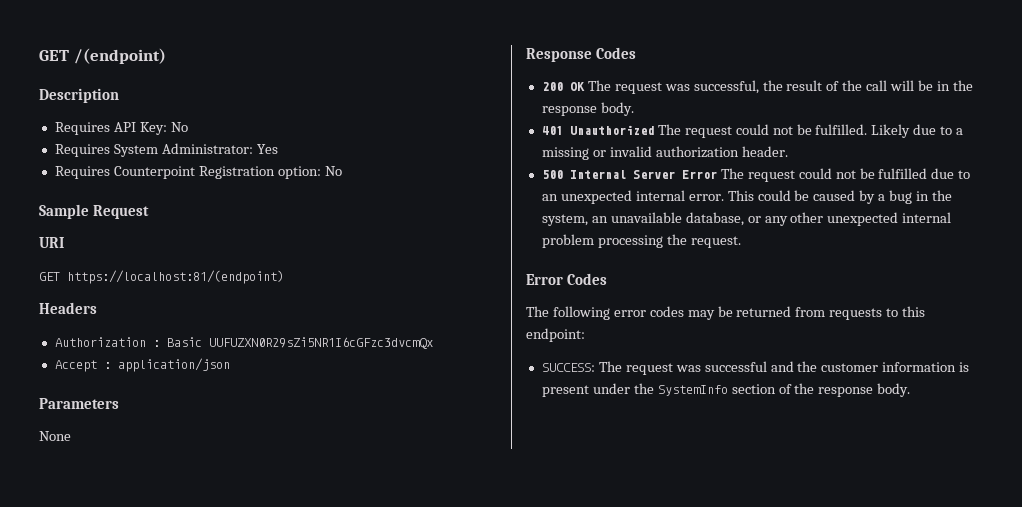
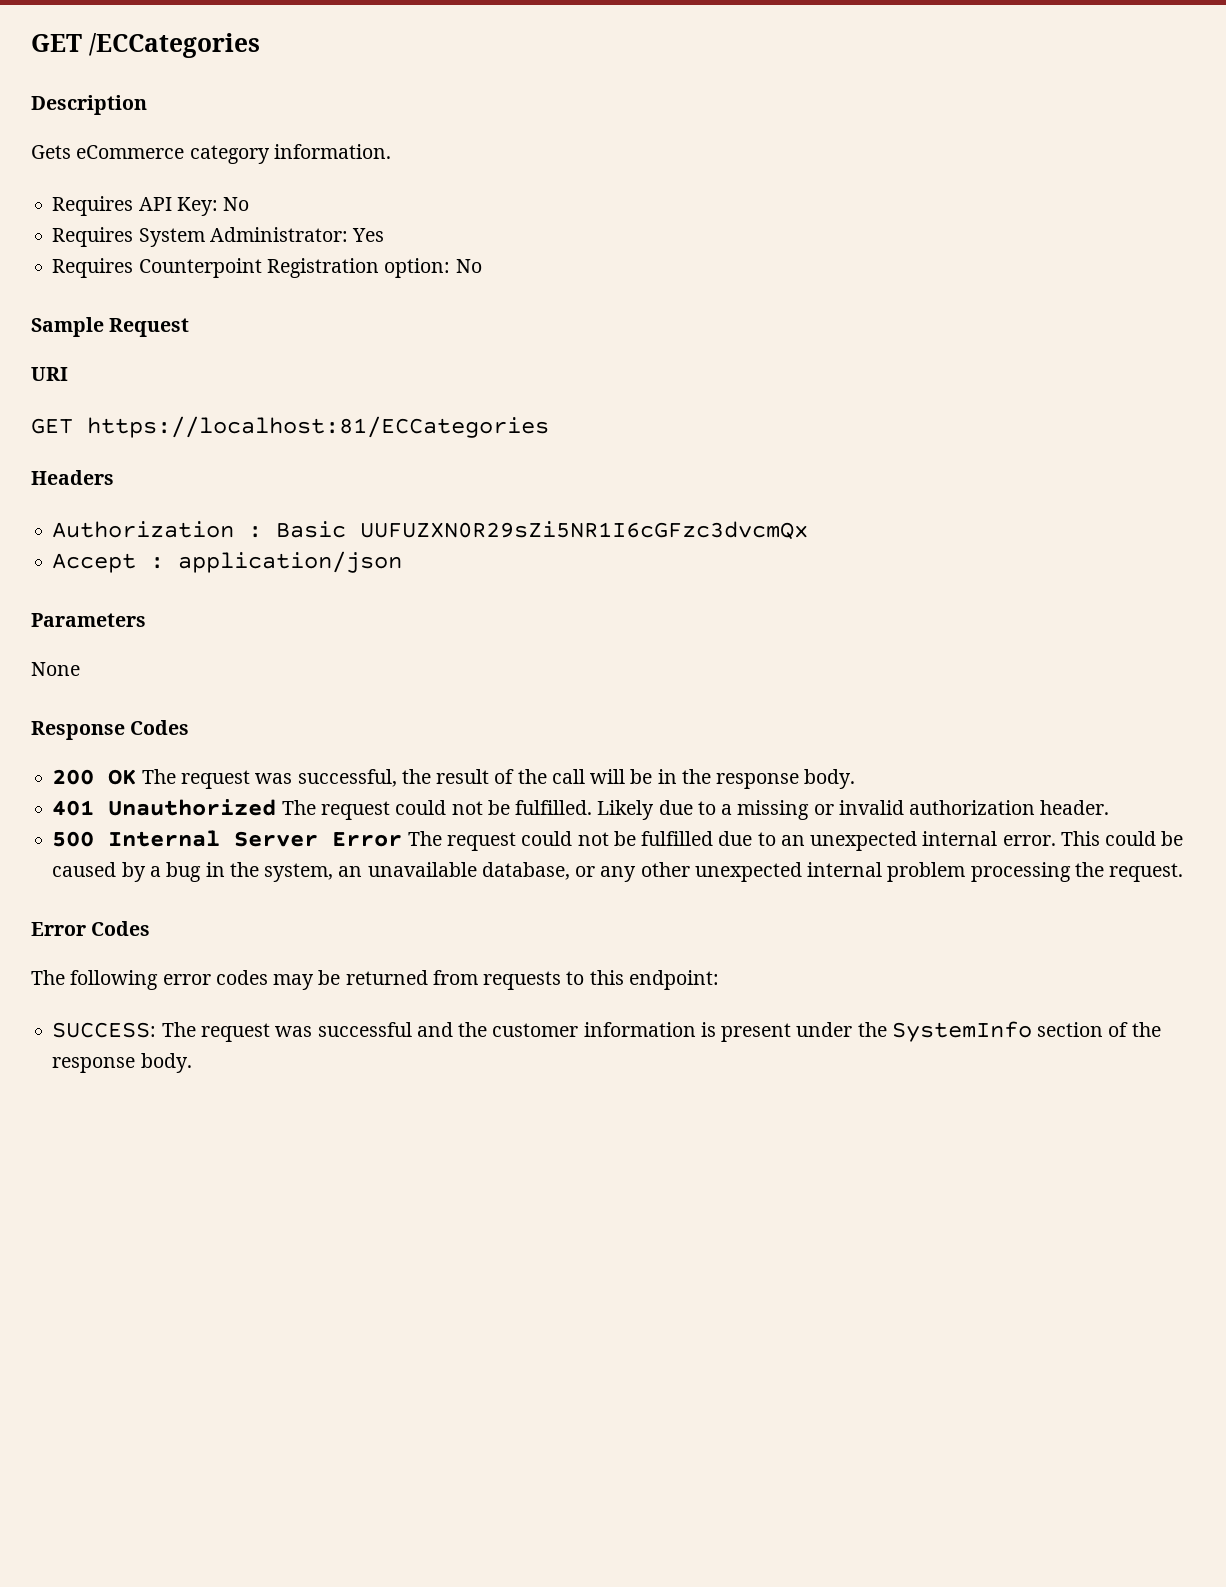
- GET /(endpoint)
+ GET /ECCategories
+ Gets eCommerce category information.
- GET https://localhost:81/(endpoint)
+ GET https://localhost:81/ECCategories

